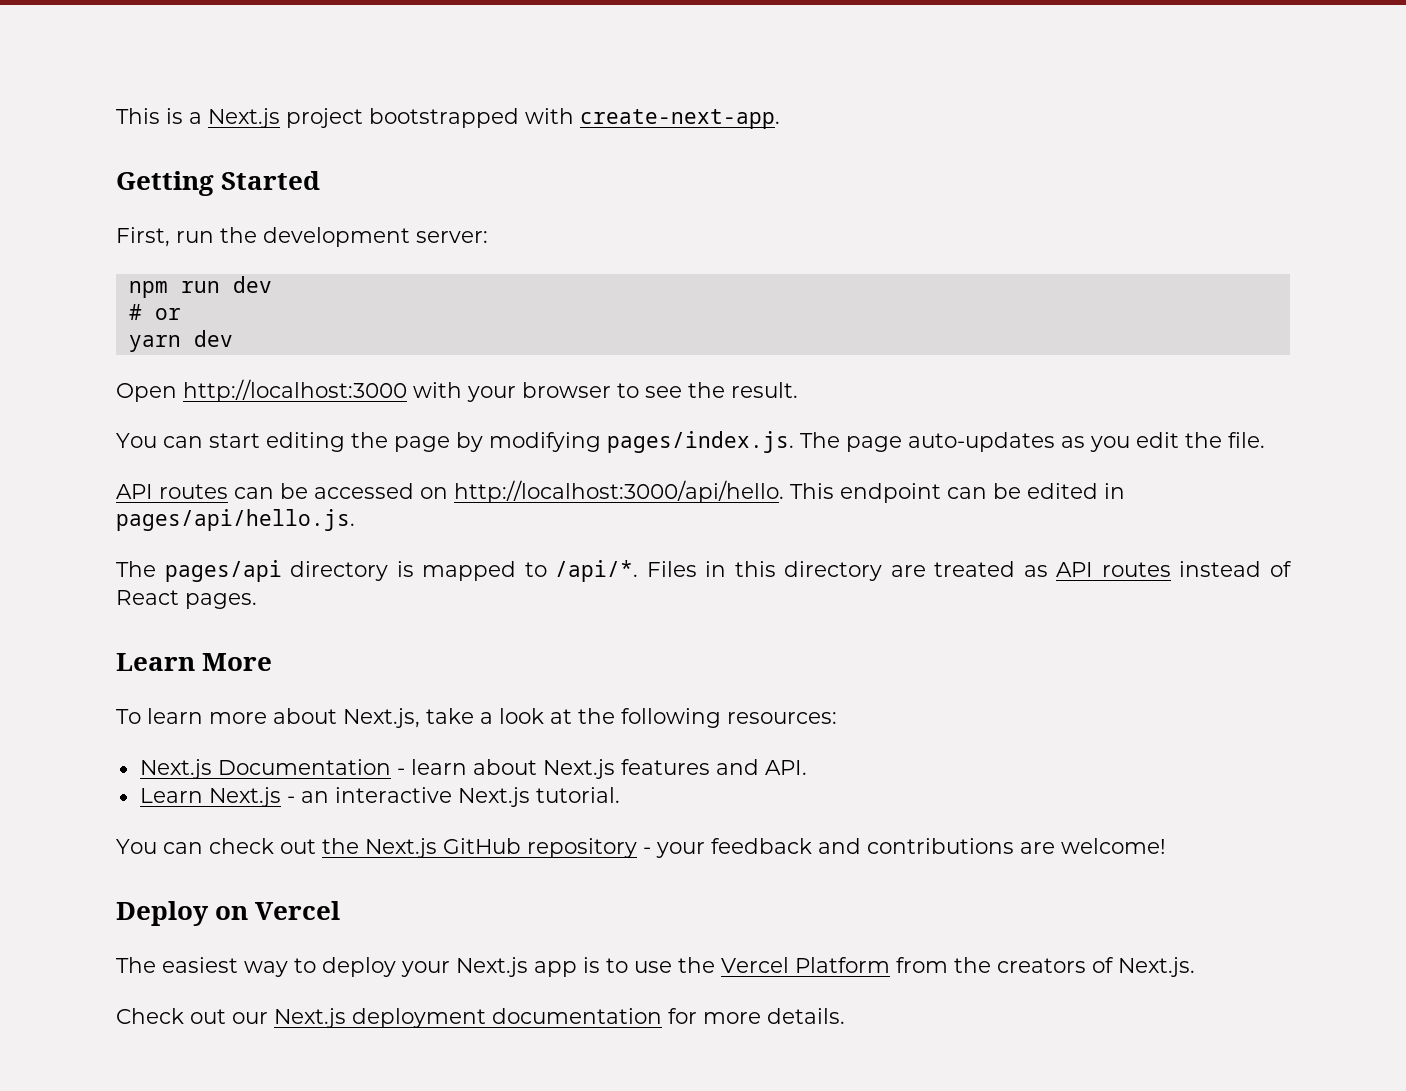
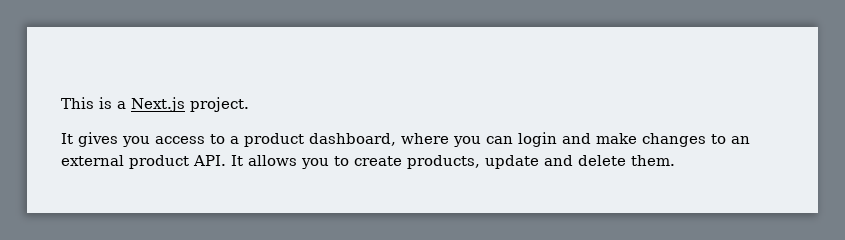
- This is a Next.js project bootstrapped with create-next-app.
- Getting Started
- First, run the development server:
- npm run dev
- # or
- yarn dev
- Open http://localhost:3000 with your browser to see the result.
- You can start editing the page by modifying pages/index.js. The page auto-updates as you edit the file.
- API routes can be accessed on http://localhost:3000/api/hello. This endpoint can be edited in pages/api/hello.js.
- The pages/api directory is mapped to /api/*. Files in this directory are treated as API routes instead of React pages.
- Learn More
- To learn more about Next.js, take a look at the following resources:
- Next.js Documentation - learn about Next.js features and API.
- Learn Next.js - an interactive Next.js tutorial.
- You can check out the Next.js GitHub repository - your feedback and contributions are welcome!
- Deploy on Vercel
- The easiest way to deploy your Next.js app is to use the Vercel Platform from the creators of Next.js.
- Check out our Next.js deployment documentation for more details.
+ This is a Next.js project.
+ It gives you access to a product dashboard, where you can login and make changes to an external product API. It allows you to create products, update and delete them.

